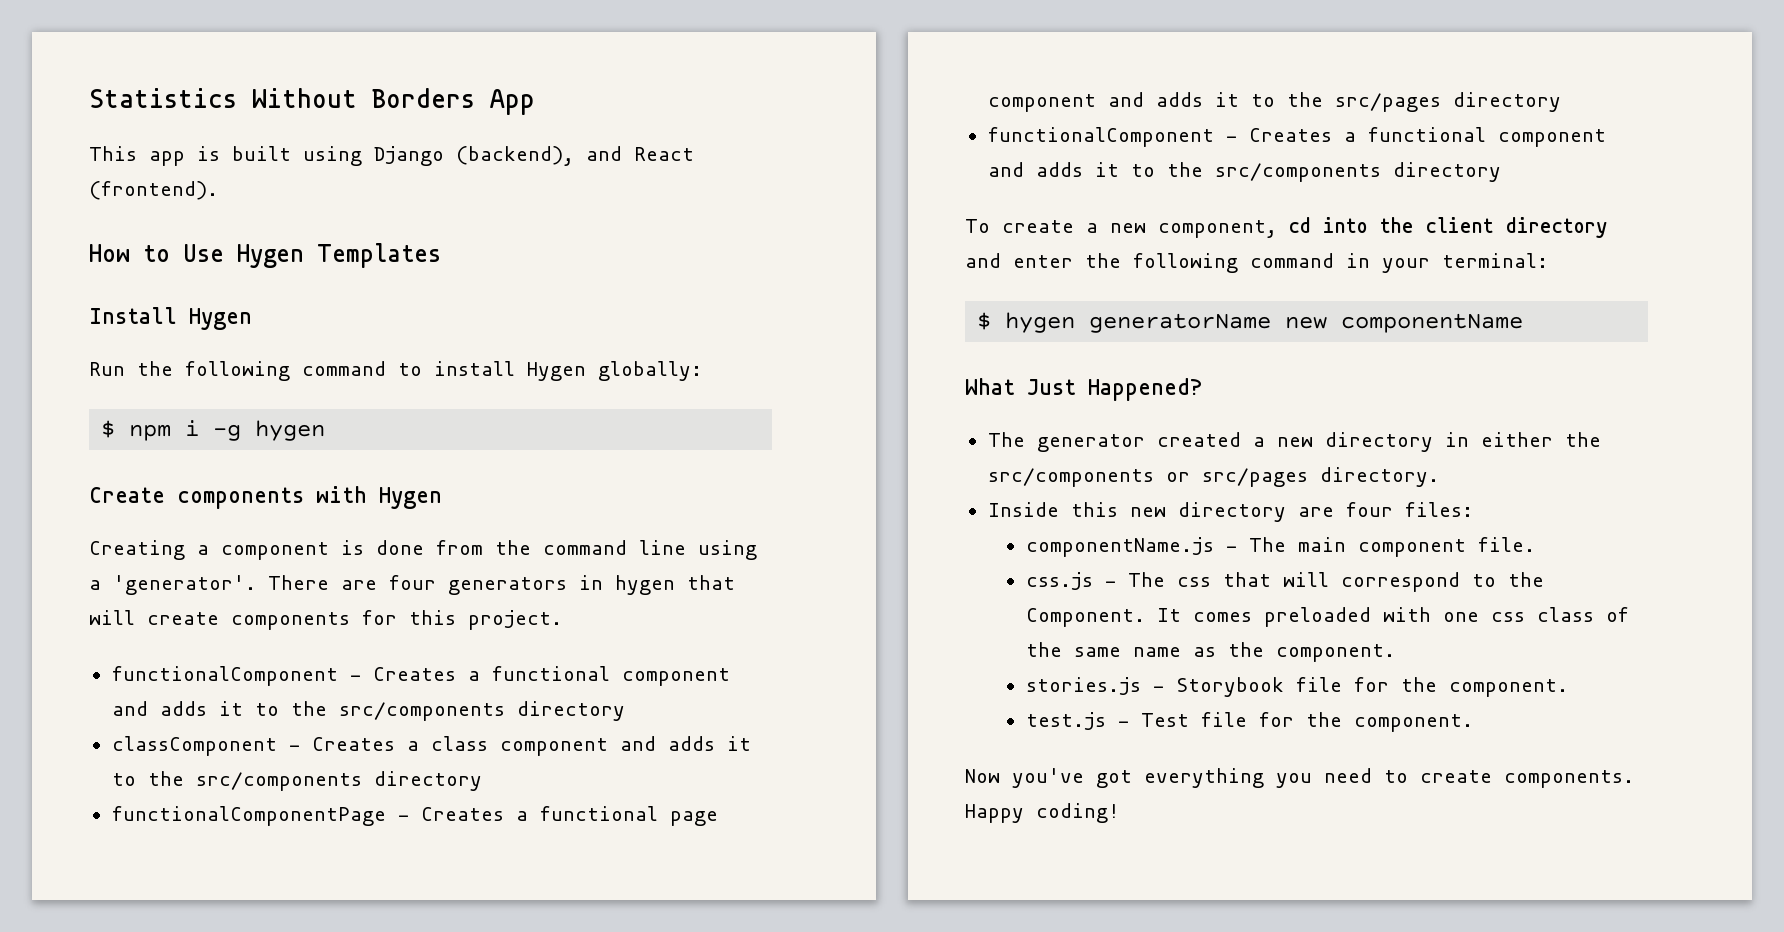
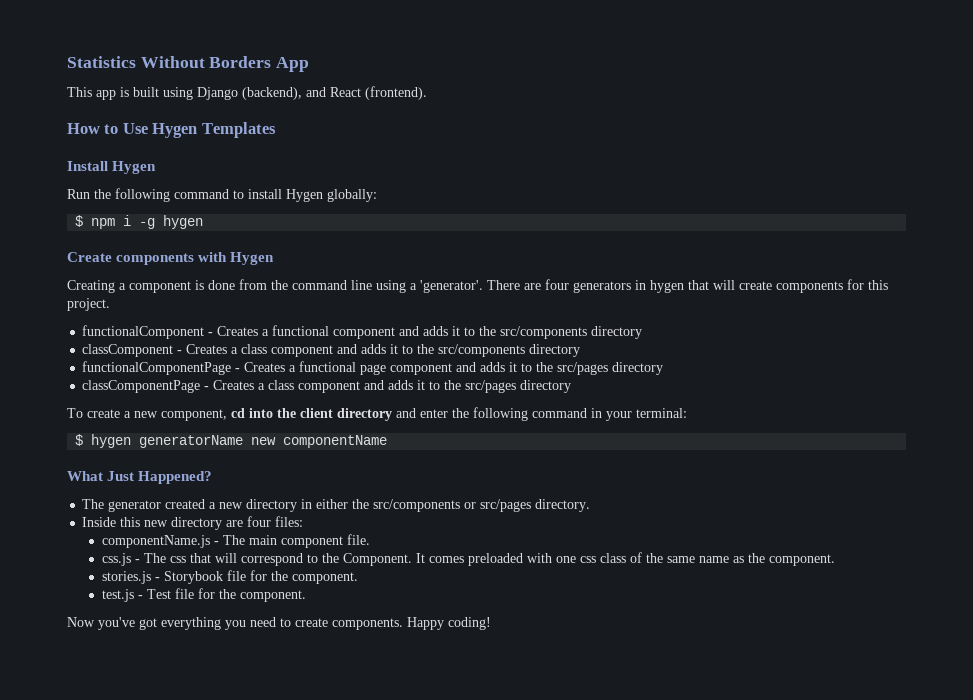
  functionalComponentPage - Creates a functional page component and adds it to the src/pages directory
- functionalComponent - Creates a functional component and adds it to the src/components directory
+ classComponentPage - Creates a class component and adds it to the src/pages directory

